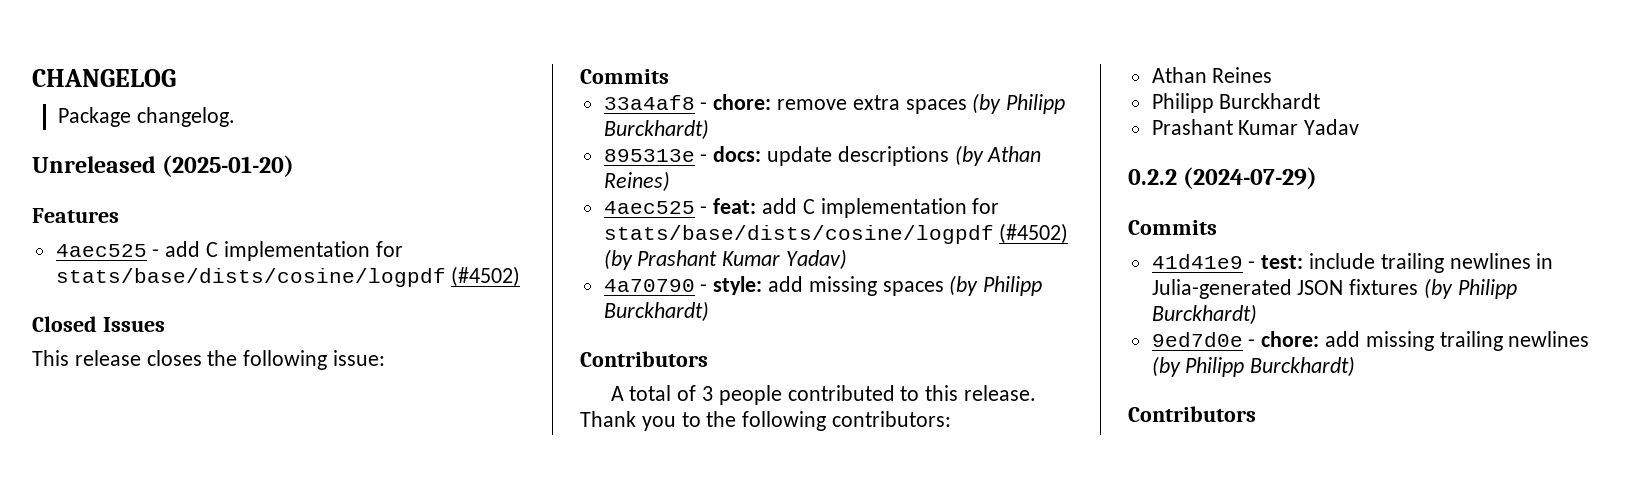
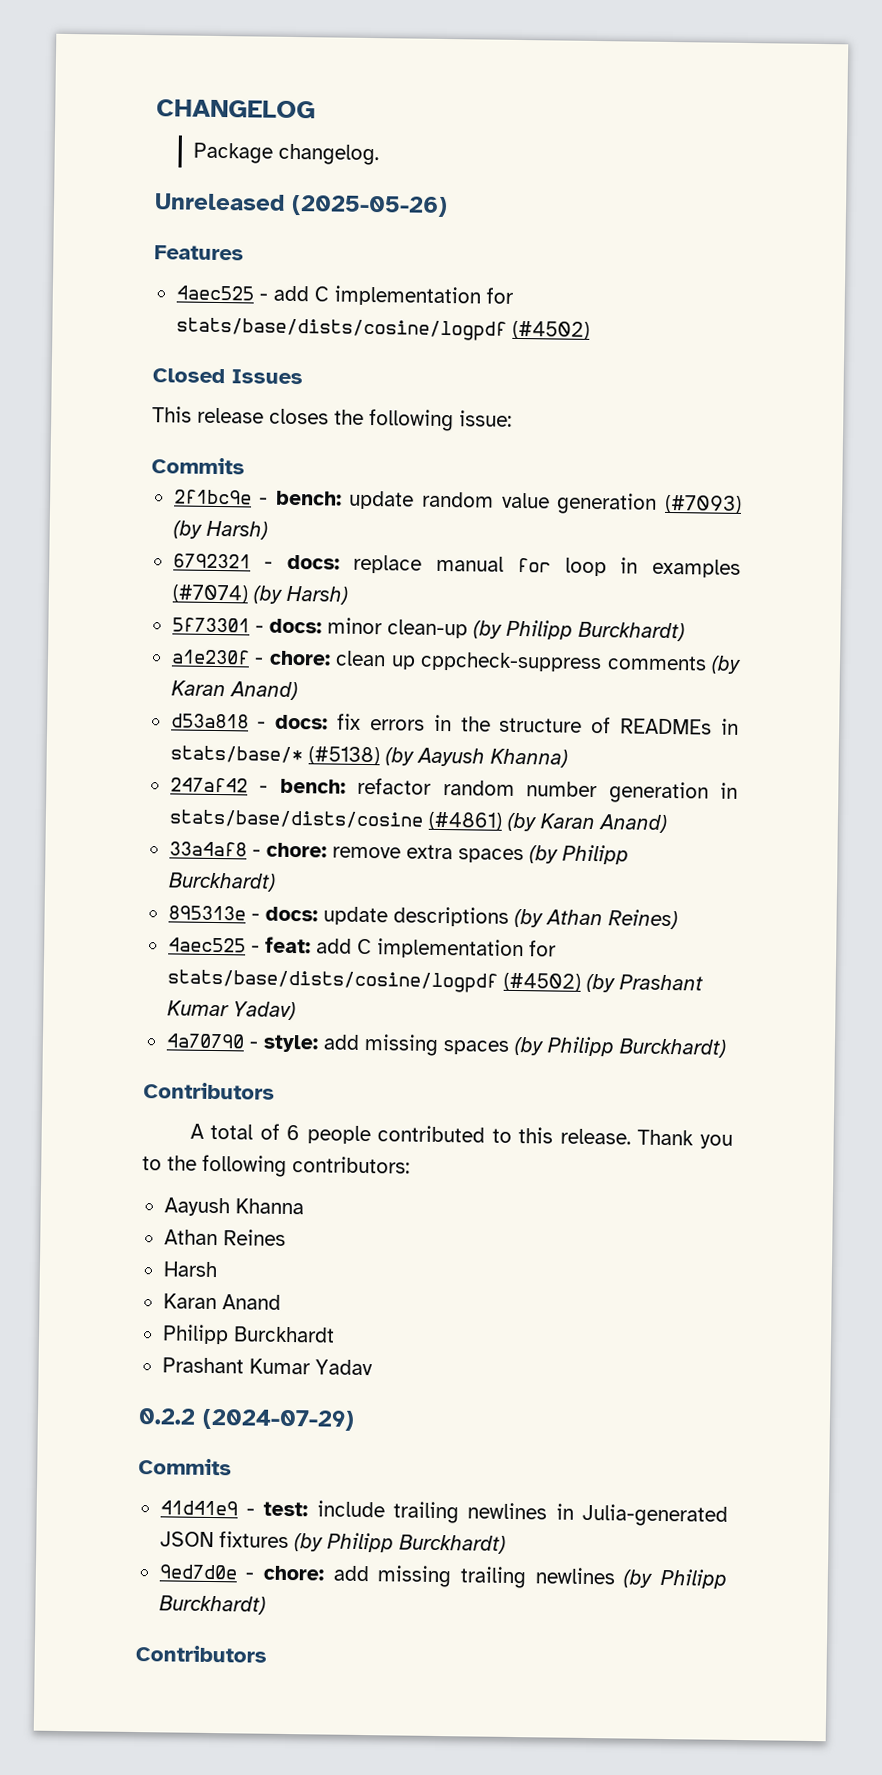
- Unreleased (2025-01-20)
+ Unreleased (2025-05-26)
+ 2f1bc9e - bench: update random value generation (#7093) (by Harsh)
+ 6792321 - docs: replace manual for loop in examples (#7074) (by Harsh)
+ 5f73301 - docs: minor clean-up (by Philipp Burckhardt)
+ a1e230f - chore: clean up cppcheck-suppress comments (by Karan Anand)
+ d53a818 - docs: fix errors in the structure of READMEs in stats/base/* (#5138) (by Aayush Khanna)
+ 247af42 - bench: refactor random number generation in stats/base/dists/cosine (#4861) (by Karan Anand)
- A total of 3 people contributed to this release.
+ A total of 6 people contributed to this release.
+ Aayush Khanna
+ Harsh
+ Karan Anand

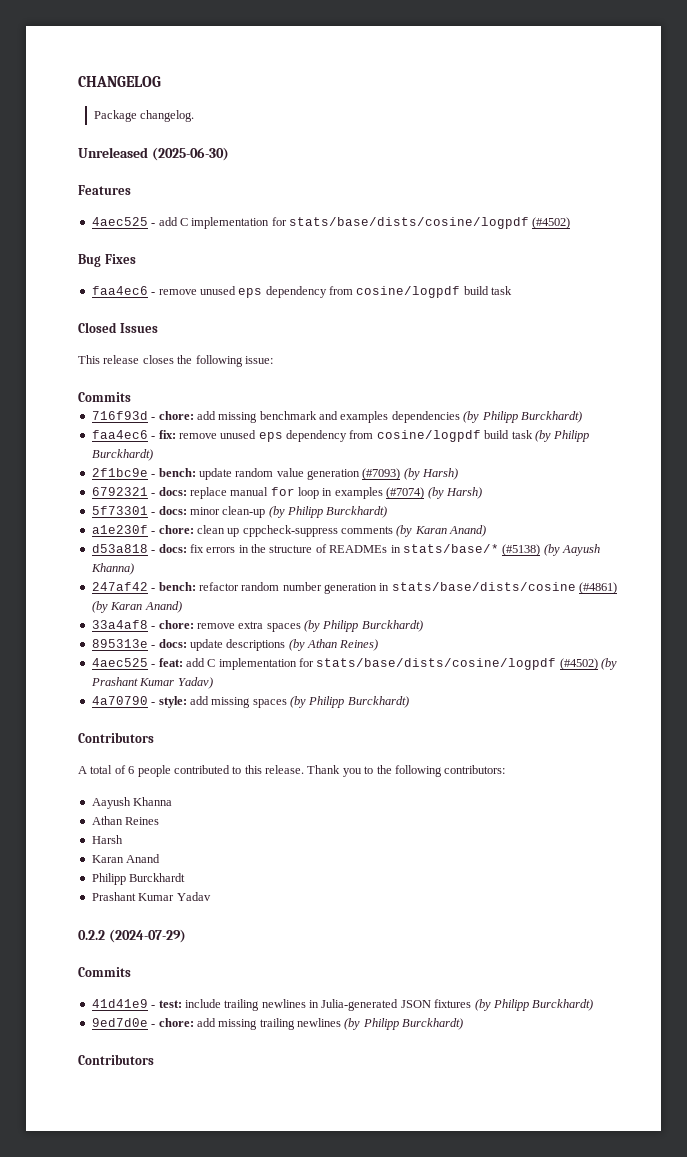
- Unreleased (2025-05-26)
+ Unreleased (2025-06-30)
+ Bug Fixes
+ faa4ec6 - remove unused eps dependency from cosine/logpdf build task
+ 716f93d - chore: add missing benchmark and examples dependencies (by Philipp Burckhardt)
+ faa4ec6 - fix: remove unused eps dependency from cosine/logpdf build task (by Philipp Burckhardt)

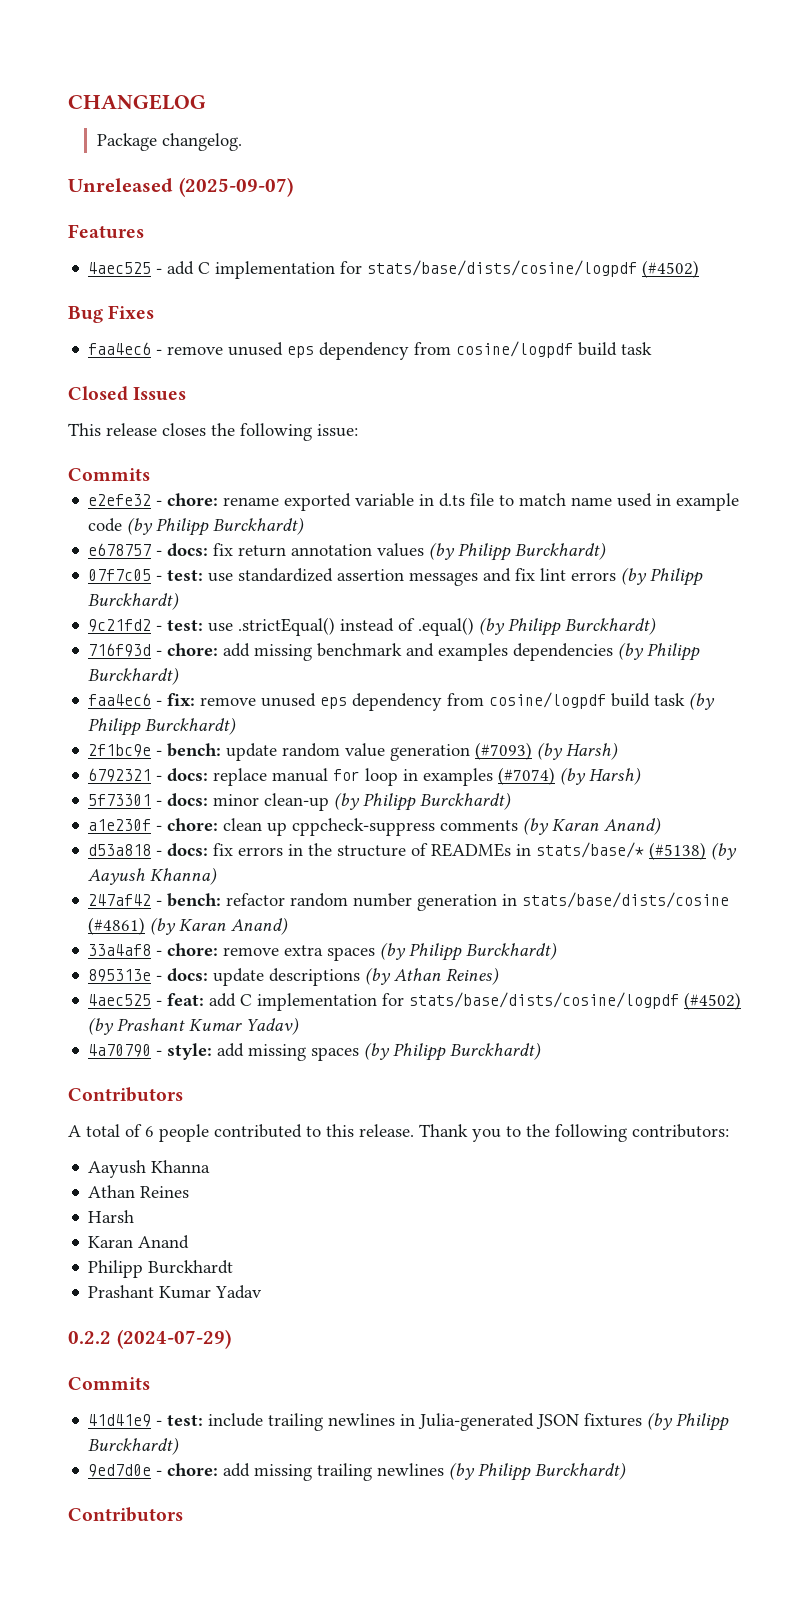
- Unreleased (2025-06-30)
+ Unreleased (2025-09-07)
+ e2efe32 - chore: rename exported variable in d.ts file to match name used in example code (by Philipp Burckhardt)
+ e678757 - docs: fix return annotation values (by Philipp Burckhardt)
+ 07f7c05 - test: use standardized assertion messages and fix lint errors (by Philipp Burckhardt)
+ 9c21fd2 - test: use .strictEqual() instead of .equal() (by Philipp Burckhardt)

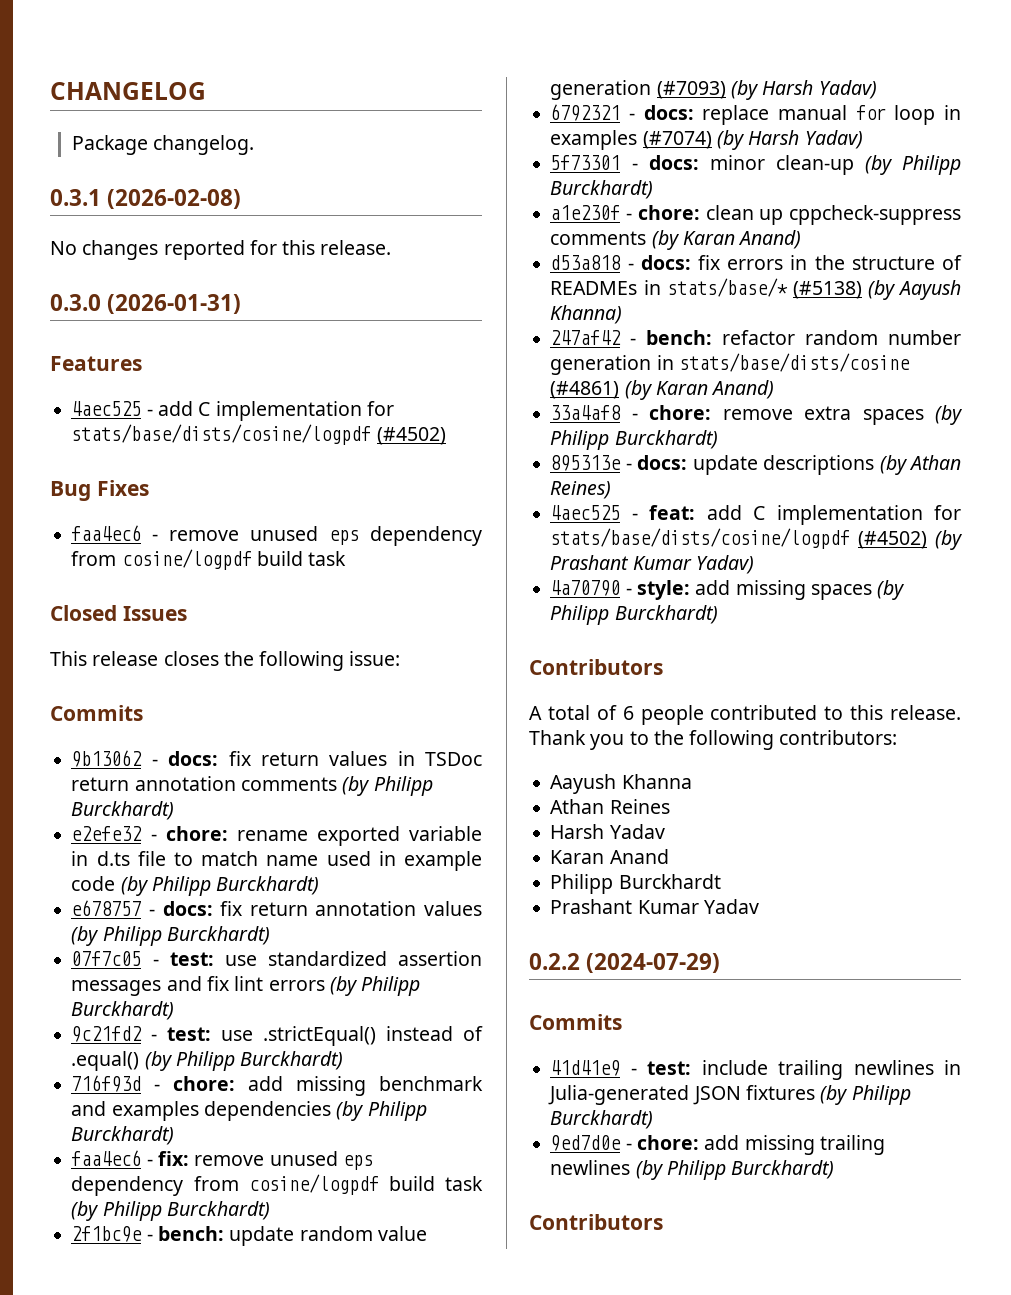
- Unreleased (2025-09-07)
+ 0.3.1 (2026-02-08)
+ No changes reported for this release.
+ 0.3.0 (2026-01-31)
+ 9b13062 - docs: fix return values in TSDoc return annotation comments (by Philipp Burckhardt)
- 2f1bc9e - bench: update random value generation (#7093) (by Harsh)
+ 2f1bc9e - bench: update random value generation (#7093) (by Harsh Yadav)
- 6792321 - docs: replace manual for loop in examples (#7074) (by Harsh)
+ 6792321 - docs: replace manual for loop in examples (#7074) (by Harsh Yadav)
- Harsh
+ Harsh Yadav

